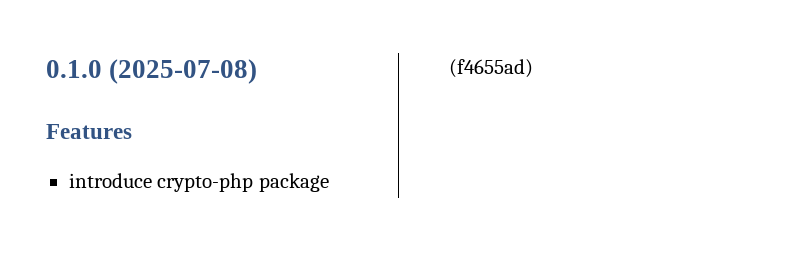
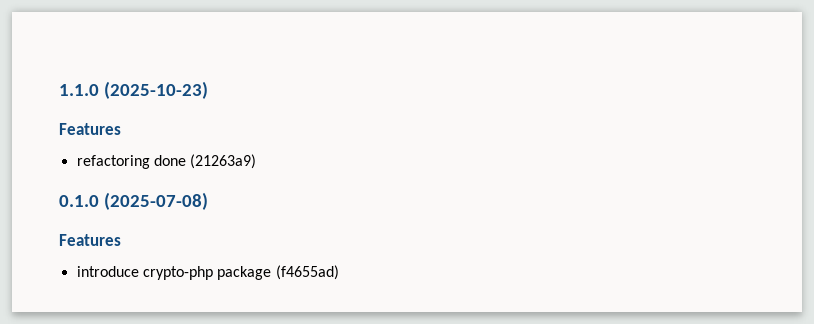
+ 1.1.0 (2025-10-23)
+ Features
+ refactoring done (21263a9)

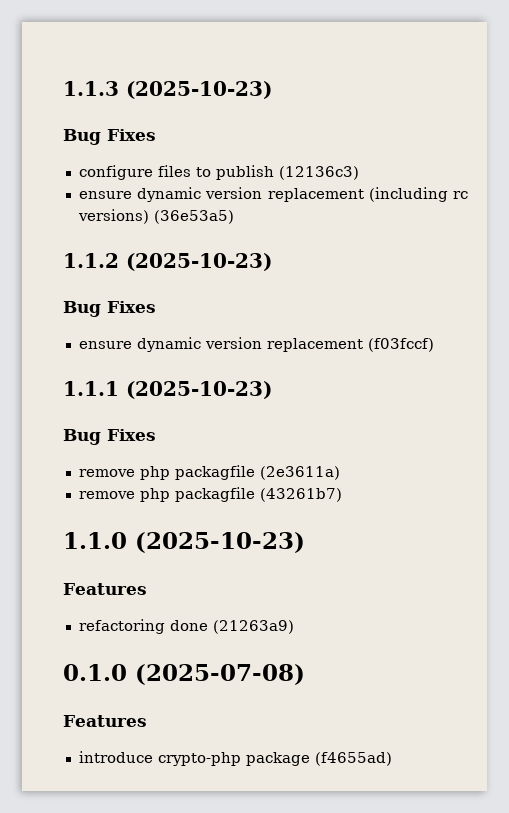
+ 1.1.3 (2025-10-23)
+ Bug Fixes
+ configure files to publish (12136c3)
+ ensure dynamic version replacement (including rc versions) (36e53a5)
+ 1.1.2 (2025-10-23)
+ Bug Fixes
+ ensure dynamic version replacement (f03fccf)
+ 1.1.1 (2025-10-23)
+ Bug Fixes
+ remove php packagfile (2e3611a)
+ remove php packagfile (43261b7)

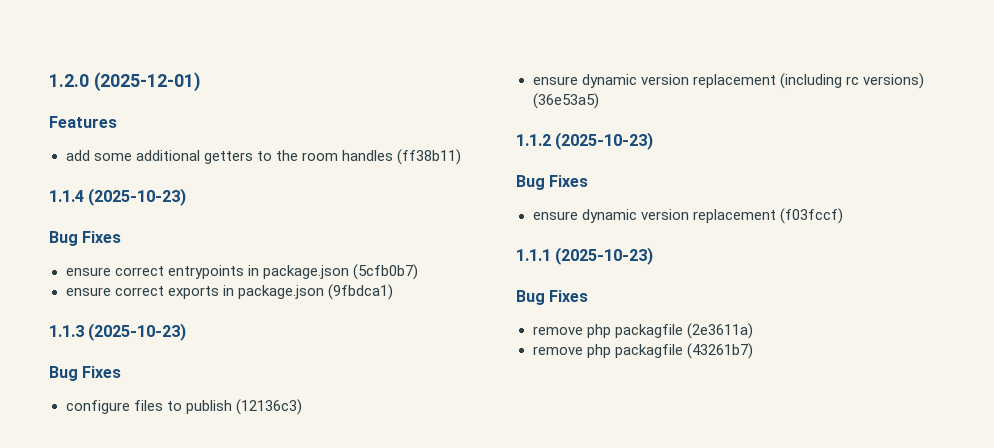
+ 1.2.0 (2025-12-01)
+ Features
+ add some additional getters to the room handles (ff38b11)
+ 1.1.4 (2025-10-23)
+ Bug Fixes
+ ensure correct entrypoints in package.json (5cfb0b7)
+ ensure correct exports in package.json (9fbdca1)
- 1.1.0 (2025-10-23)
- Features
- refactoring done (21263a9)
- 0.1.0 (2025-07-08)
- Features
- introduce crypto-php package (f4655ad)

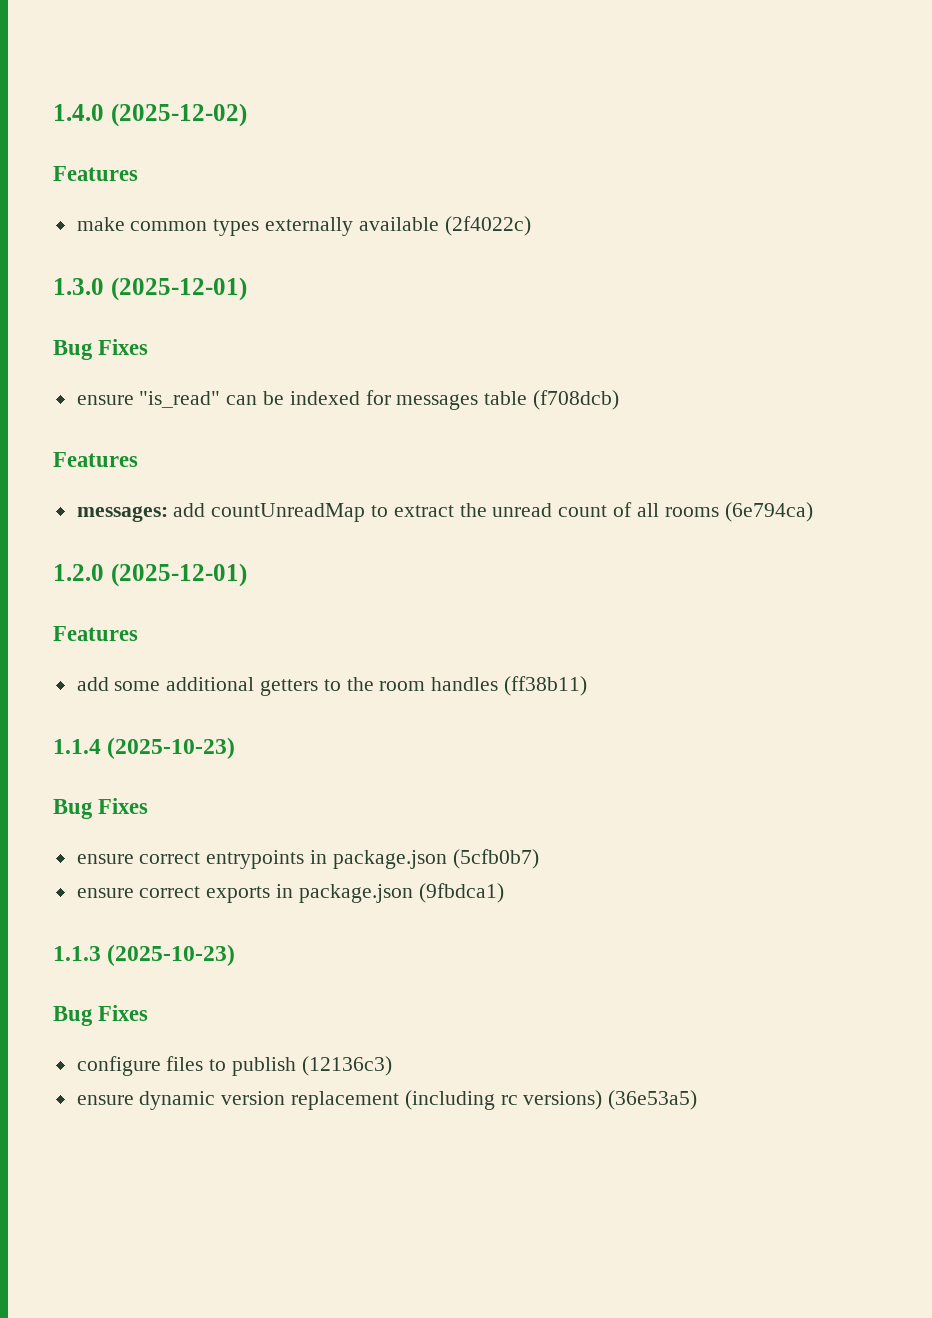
+ 1.4.0 (2025-12-02)
+ Features
+ make common types externally available (2f4022c)
+ 1.3.0 (2025-12-01)
+ Bug Fixes
+ ensure "is_read" can be indexed for messages table (f708dcb)
+ Features
+ messages: add countUnreadMap to extract the unread count of all rooms (6e794ca)
- 1.1.2 (2025-10-23)
- Bug Fixes
- ensure dynamic version replacement (f03fccf)
- 1.1.1 (2025-10-23)
- Bug Fixes
- remove php packagfile (2e3611a)
- remove php packagfile (43261b7)

